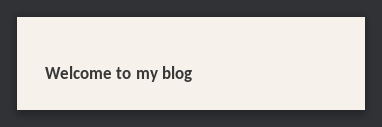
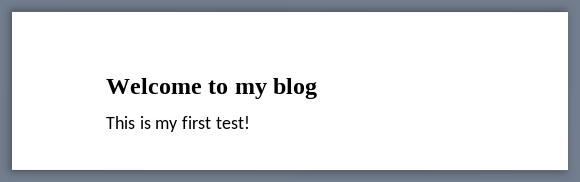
+ This is my first test!

